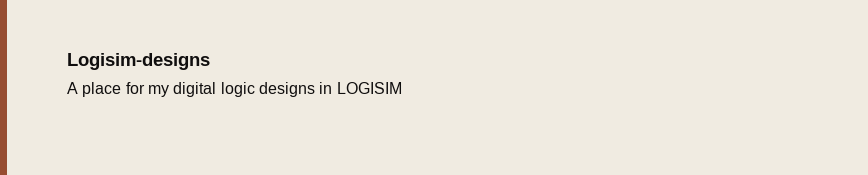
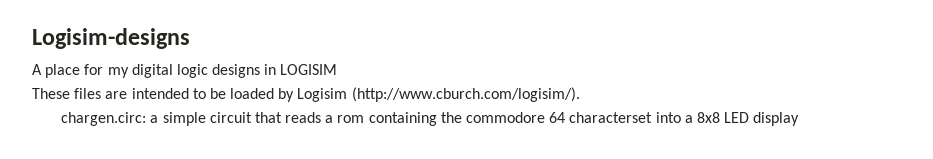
+ These files are intended to be loaded by Logisim (http://www.cburch.com/logisim/).
+ chargen.circ: a simple circuit that reads a rom containing the commodore 64 characterset into a 8x8 LED display

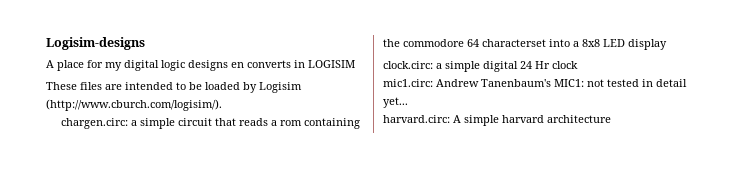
- A place for my digital logic designs in LOGISIM
+ A place for my digital logic designs en converts in LOGISIM
+ clock.circ: a simple digital 24 Hr clock
+ mic1.circ: Andrew Tanenbaum's MIC1: not tested in detail yet...
+ harvard.circ: A simple harvard architecture

